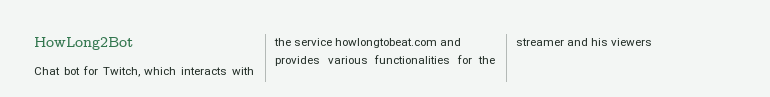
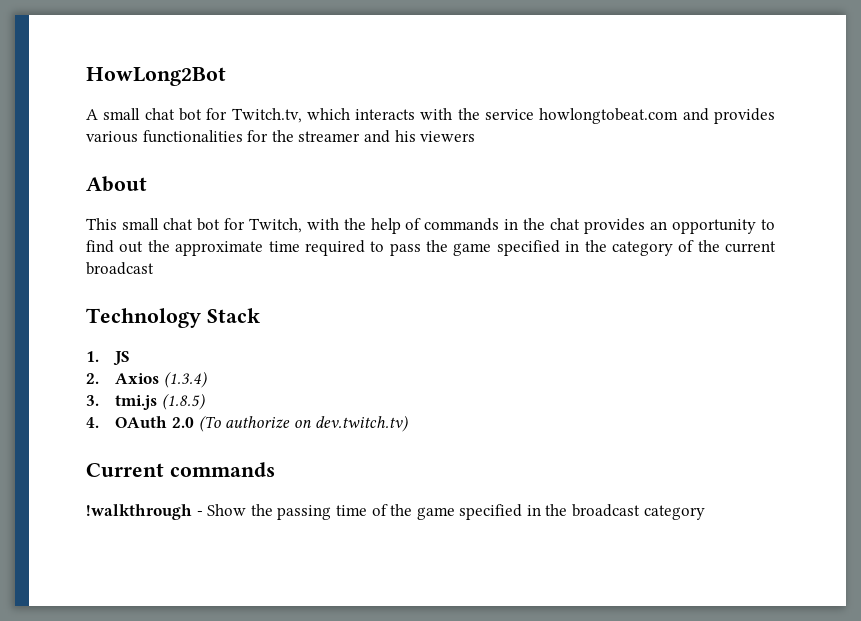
- Chat bot for Twitch, which interacts with the service howlongtobeat.com and provides various functionalities for the streamer and his viewers
+ A small chat bot for Twitch.tv, which interacts with the service howlongtobeat.com and provides various functionalities for the streamer and his viewers
+ About
+ This small chat bot for Twitch, with the help of commands in the chat provides an opportunity to find out the approximate time required to pass the game specified in the category of the current broadcast
+ Technology Stack
+ 1. JS
+ 2. Axios (1.3.4)
+ 3. tmi.js (1.8.5)
+ 4. OAuth 2.0 (To authorize on dev.twitch.tv)
+ Current commands
+ !walkthrough - Show the passing time of the game specified in the broadcast category

